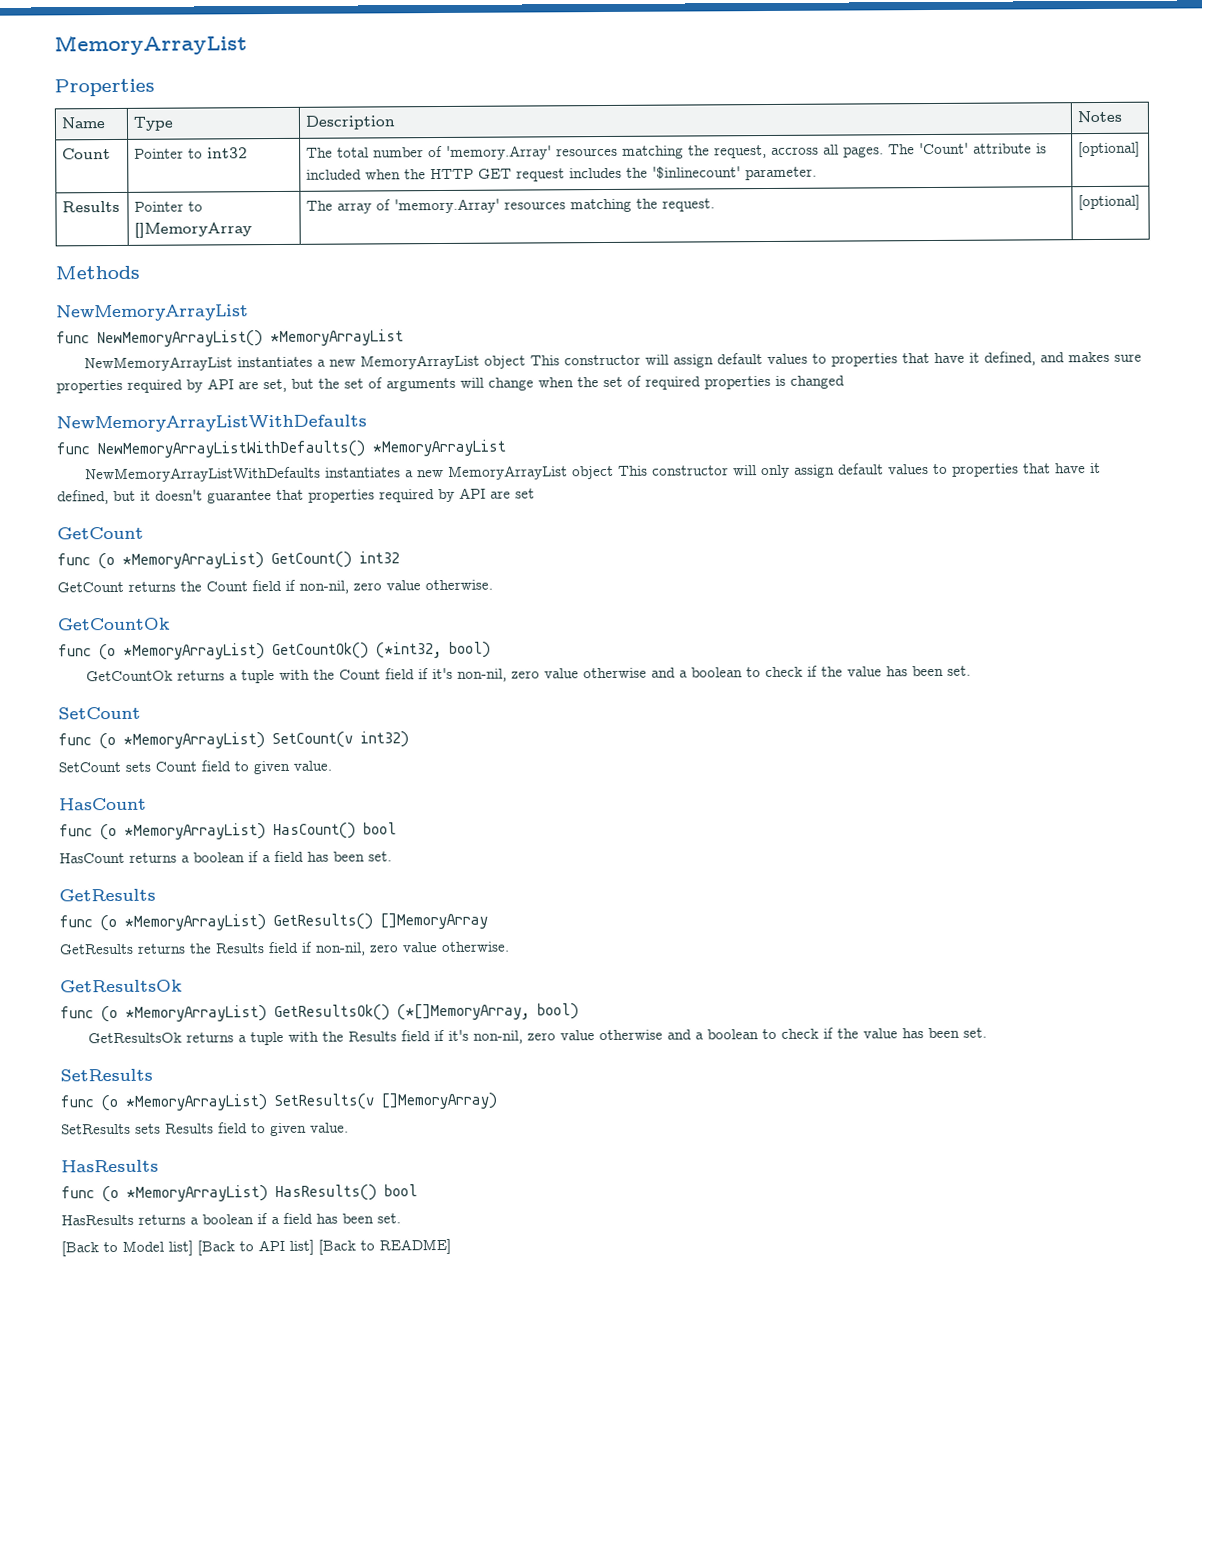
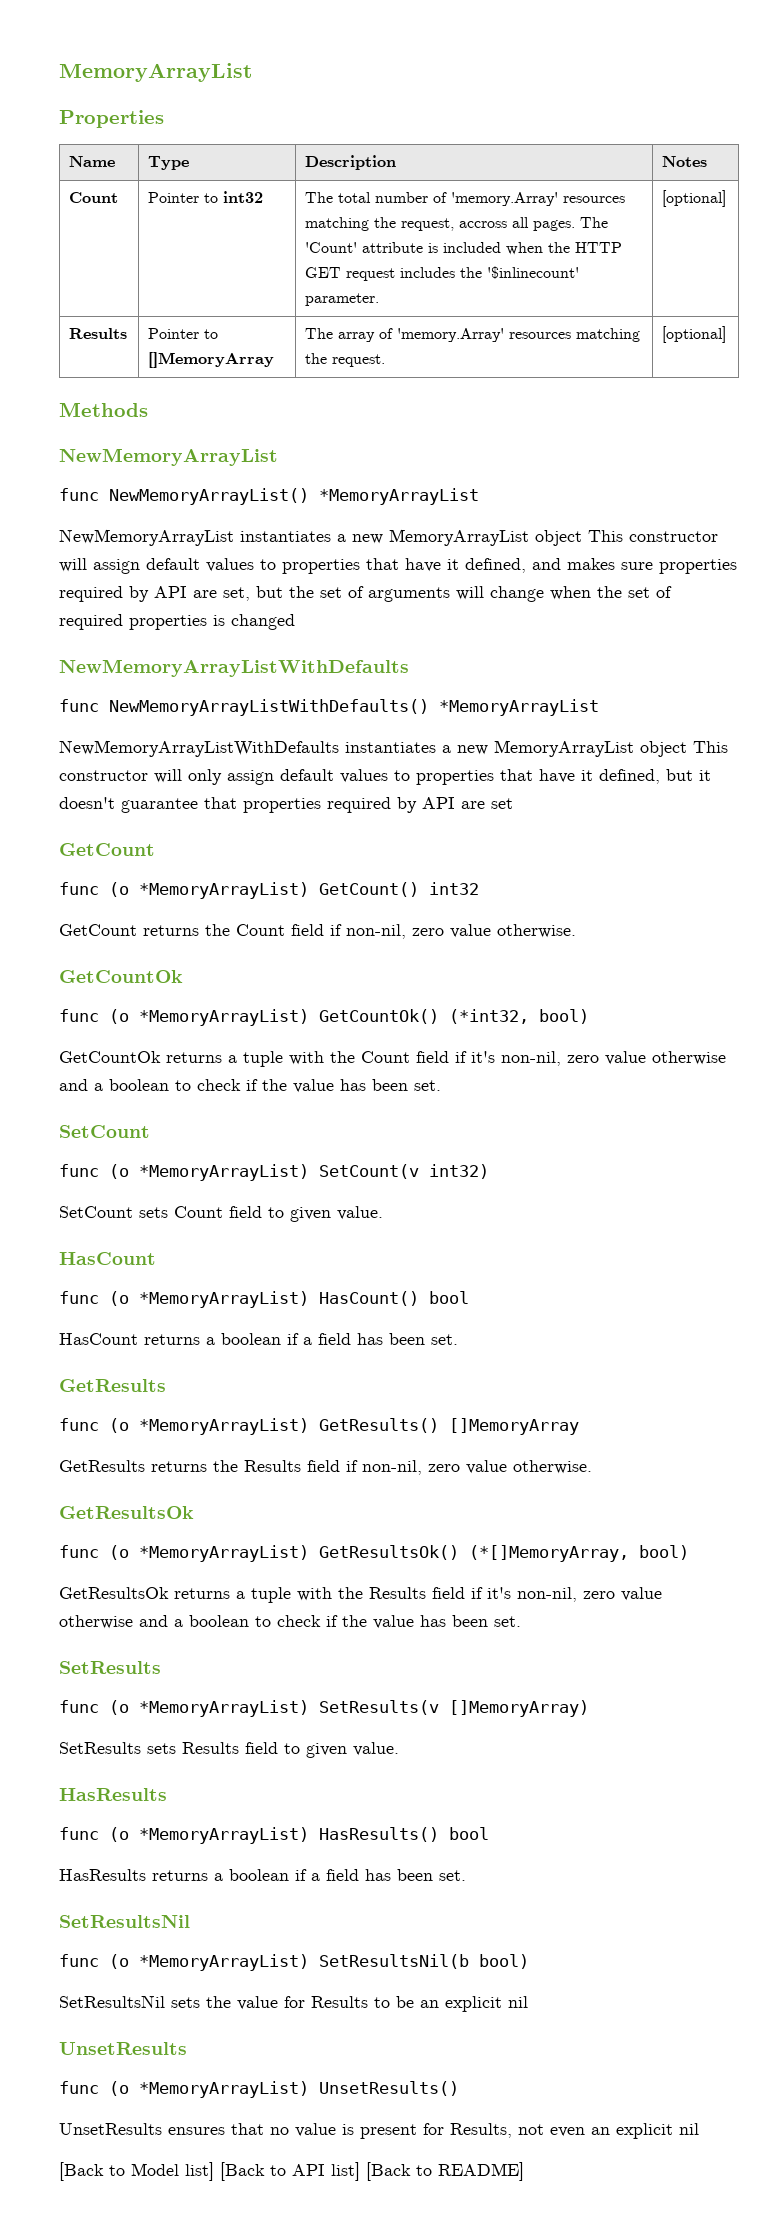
  HasResults returns a boolean if a field has been set.
+ SetResultsNil
+ func (o *MemoryArrayList) SetResultsNil(b bool)
+ SetResultsNil sets the value for Results to be an explicit nil
+ UnsetResults
+ func (o *MemoryArrayList) UnsetResults()
+ UnsetResults ensures that no value is present for Results, not even an explicit nil

